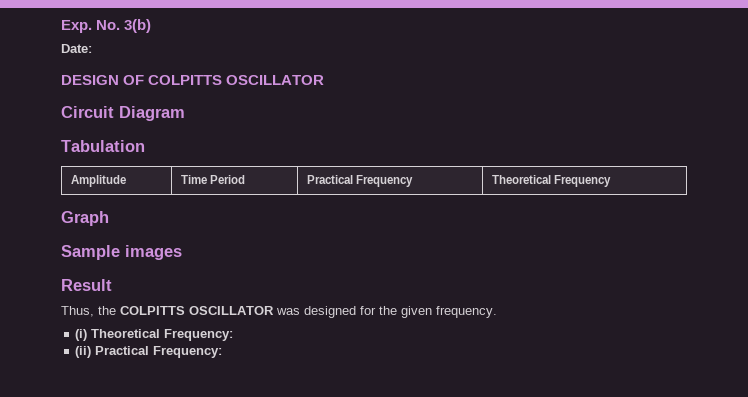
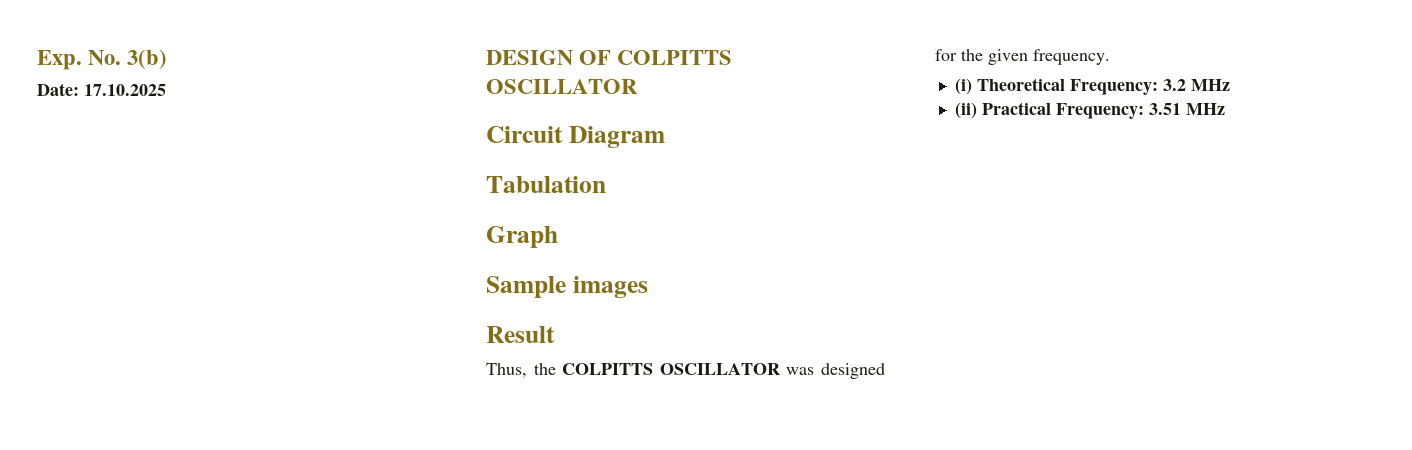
- Date:
+ Date: 17.10.2025
- Amplitude | Time Period | Practical Frequency | Theoretical Frequency
- (i) Theoretical Frequency:
+ (i) Theoretical Frequency: 3.2 MHz
- (ii) Practical Frequency:
+ (ii) Practical Frequency: 3.51 MHz

